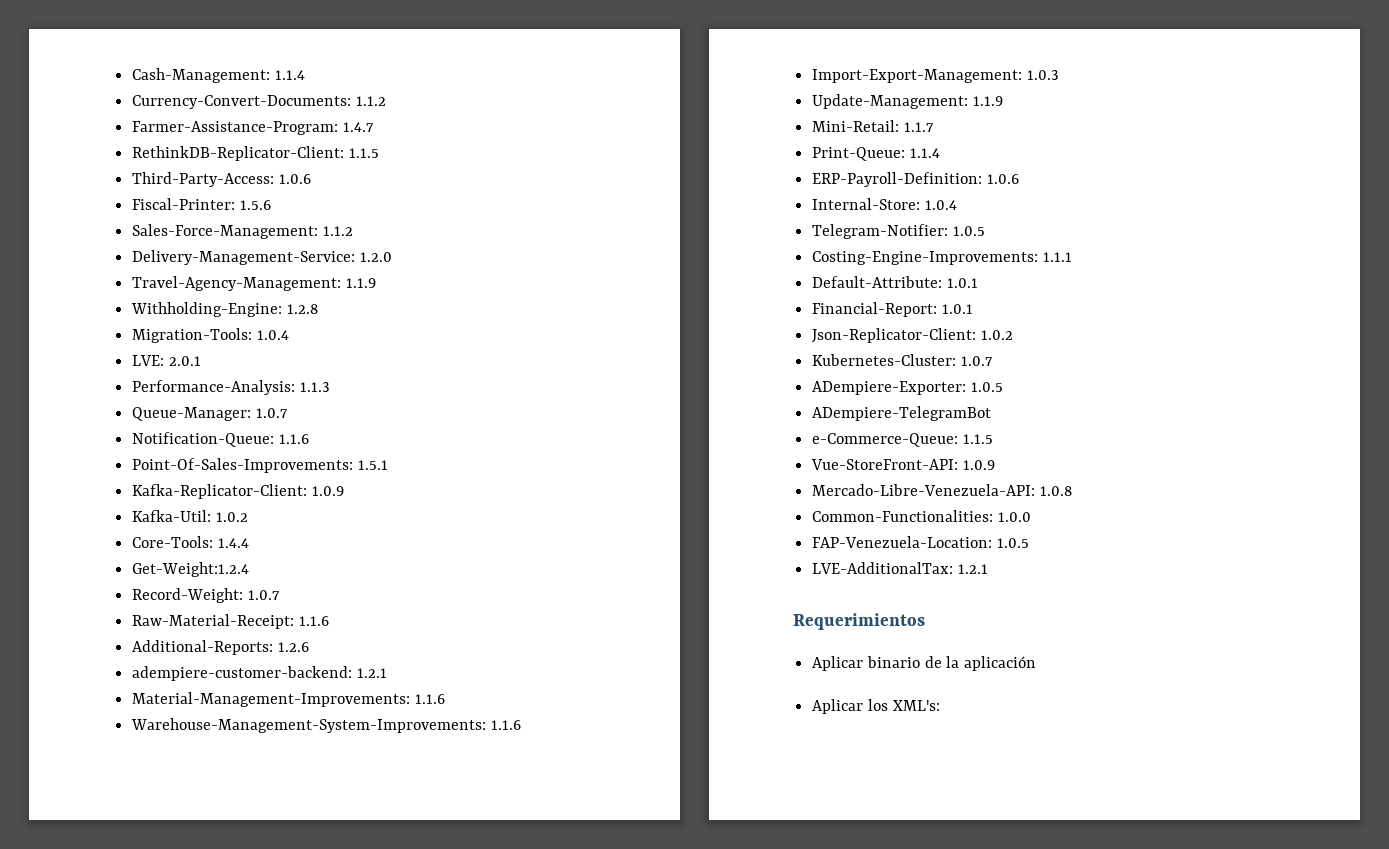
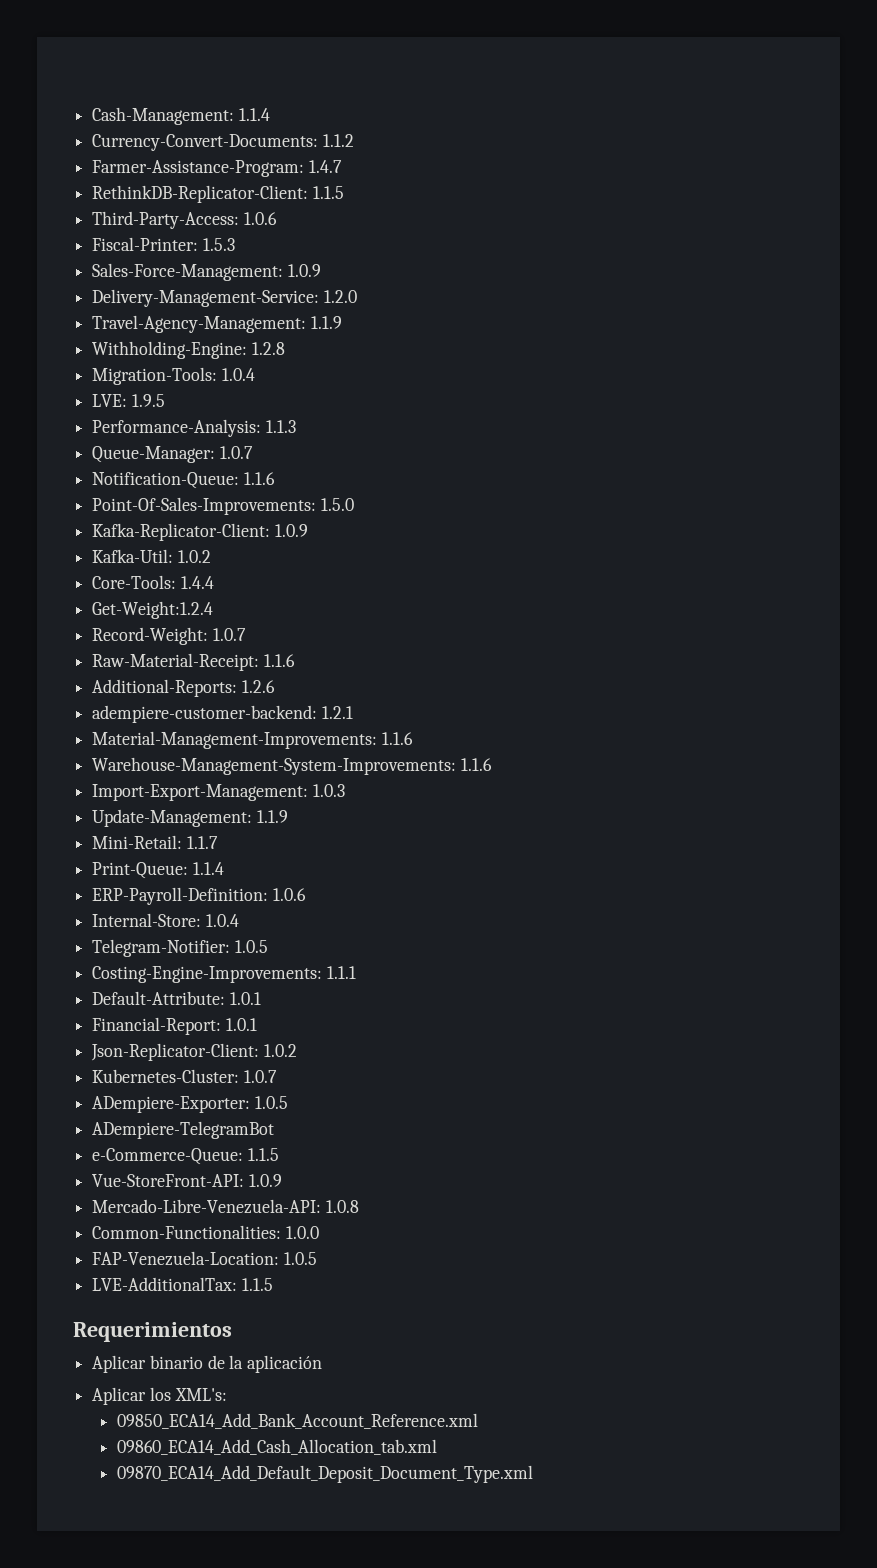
- Fiscal-Printer: 1.5.6
+ Fiscal-Printer: 1.5.3
- Sales-Force-Management: 1.1.2
+ Sales-Force-Management: 1.0.9
- LVE: 2.0.1
+ LVE: 1.9.5
- Point-Of-Sales-Improvements: 1.5.1
+ Point-Of-Sales-Improvements: 1.5.0
- LVE-AdditionalTax: 1.2.1
+ LVE-AdditionalTax: 1.1.5
+ 09850_ECA14_Add_Bank_Account_Reference.xml
+ 09860_ECA14_Add_Cash_Allocation_tab.xml
+ 09870_ECA14_Add_Default_Deposit_Document_Type.xml

